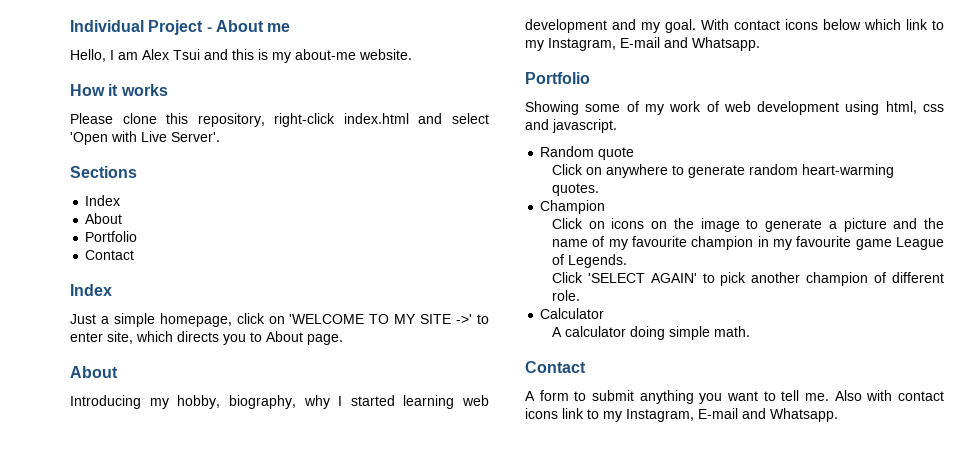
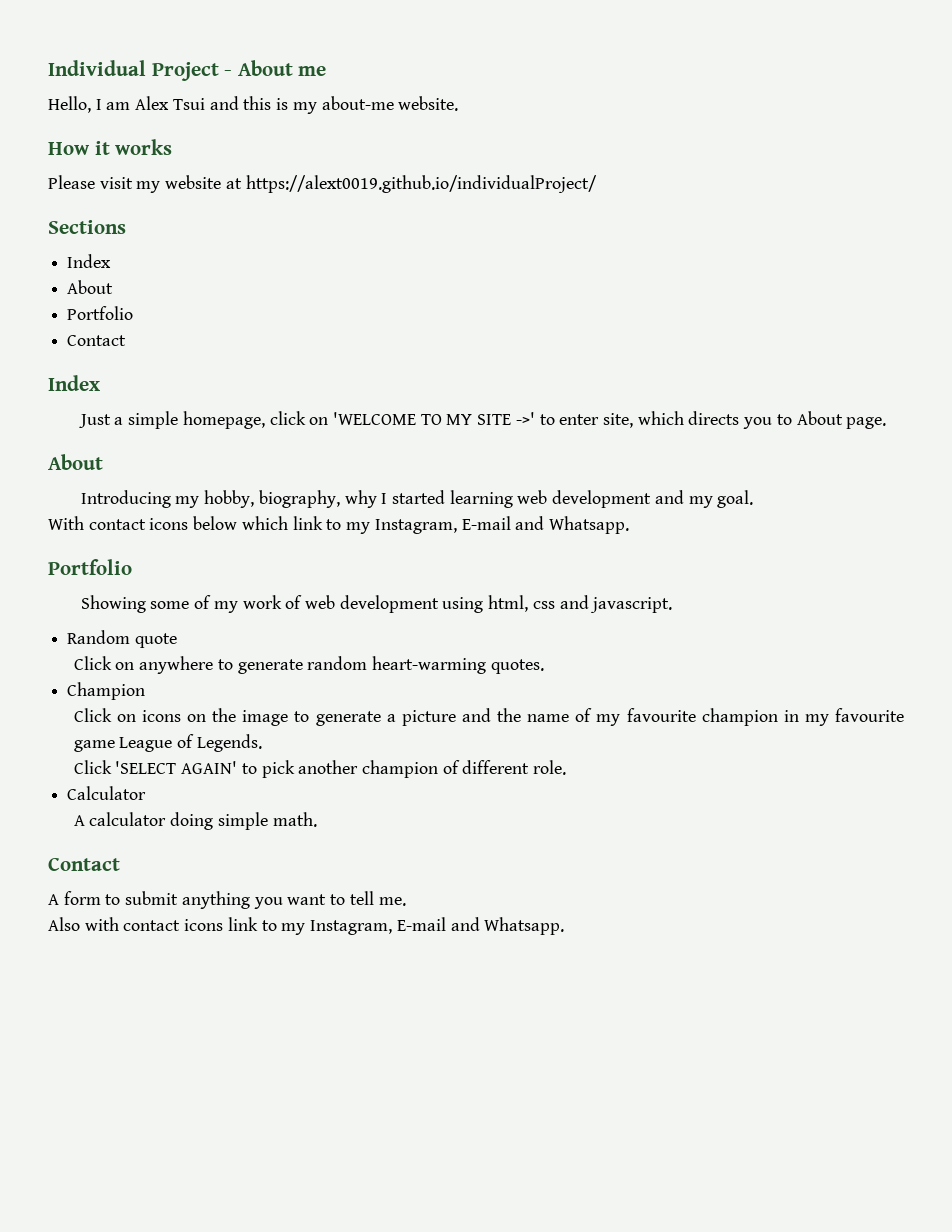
- Please clone this repository, right-click index.html and select 'Open with Live Server'.
+ Please visit my website at https://alext0019.github.io/individualProject/
- Introducing my hobby, biography, why I started learning web development and my goal. With contact icons below which link to my Instagram, E-mail and Whatsapp.
+ Introducing my hobby, biography, why I started learning web development and my goal.
+ With contact icons below which link to my Instagram, E-mail and Whatsapp.
- A form to submit anything you want to tell me. Also with contact icons link to my Instagram, E-mail and Whatsapp.
+ A form to submit anything you want to tell me.
+ Also with contact icons link to my Instagram, E-mail and Whatsapp.

